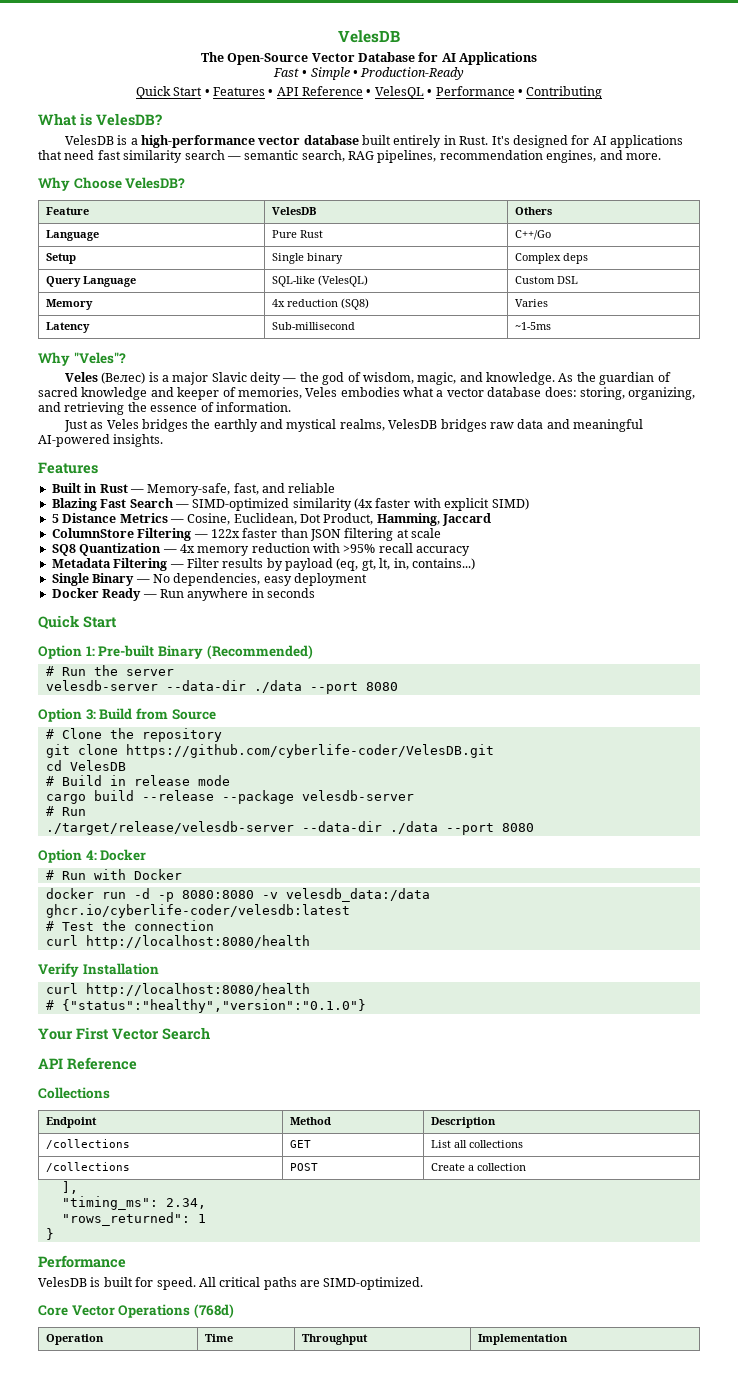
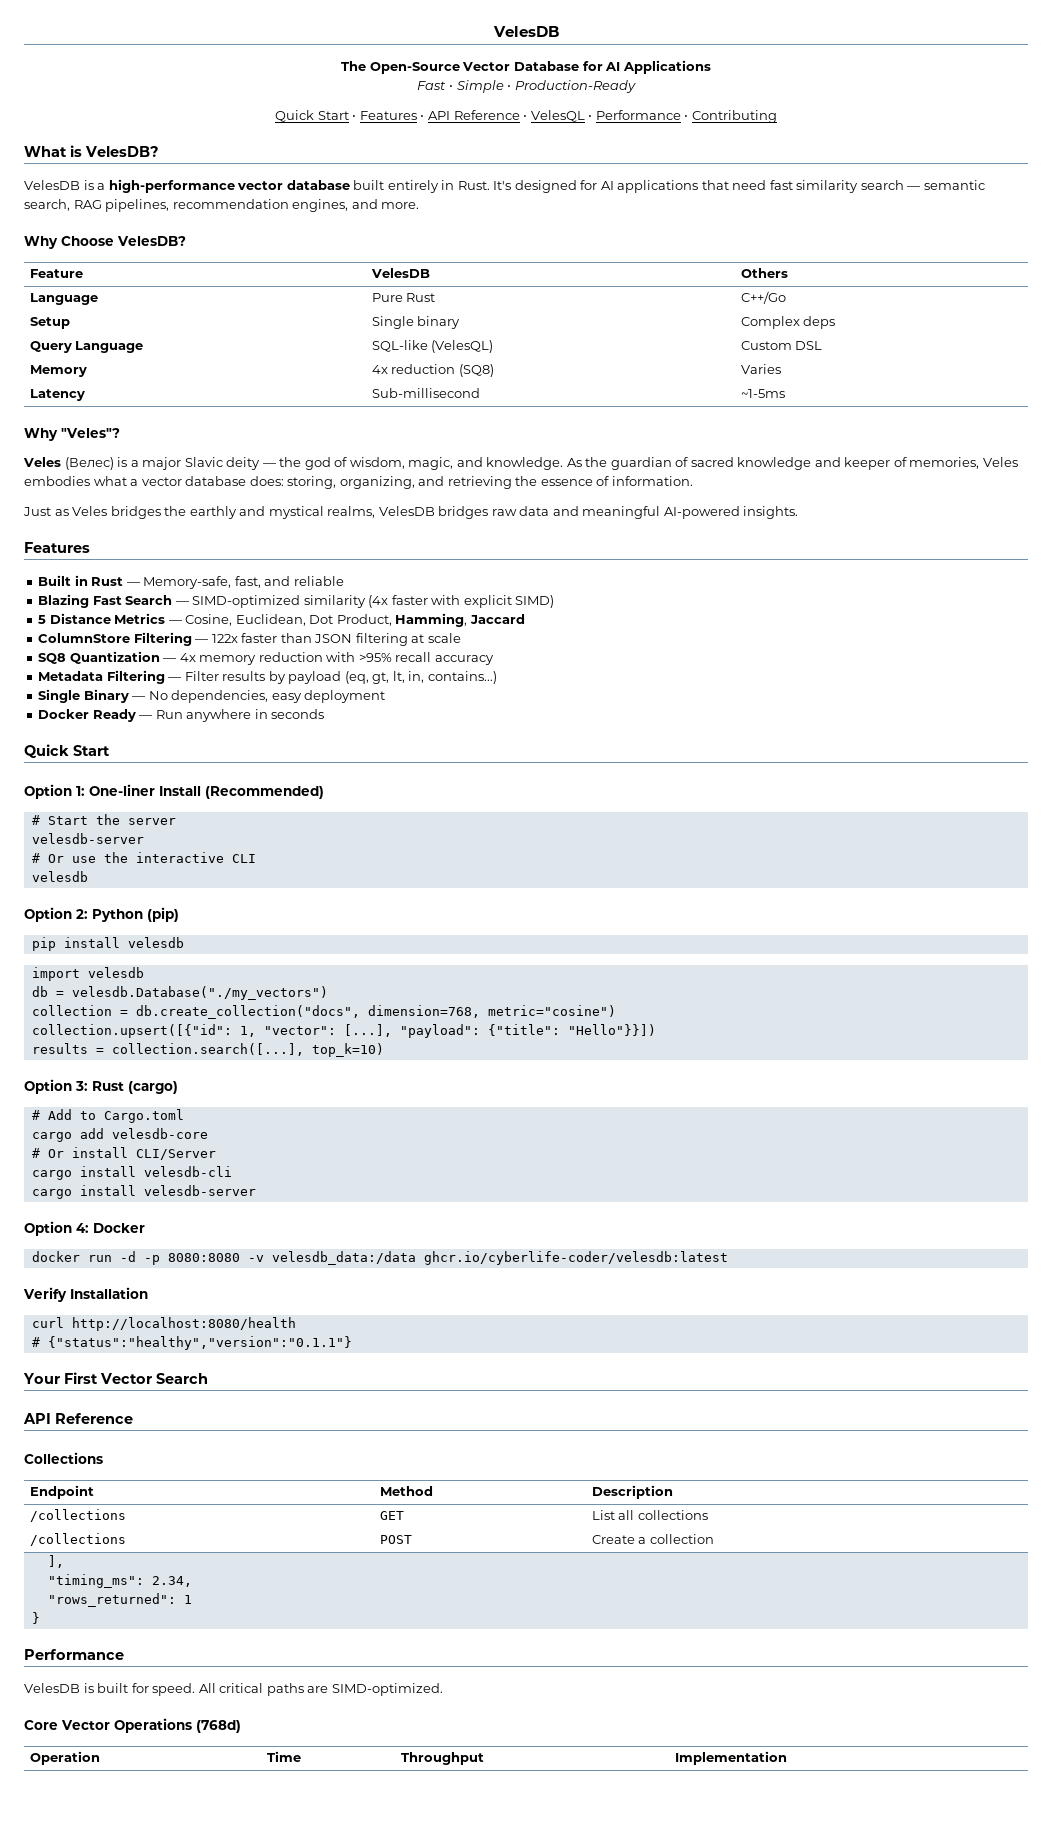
- Option 1: Pre-built Binary (Recommended)
+ Option 1: One-liner Install (Recommended)
- # Run the server
- velesdb-server --data-dir ./data --port 8080
- Option 3: Build from Source
- # Clone the repository
- git clone https://github.com/cyberlife-coder/VelesDB.git
- cd VelesDB
- # Build in release mode
- cargo build --release --package velesdb-server
- # Run
- ./target/release/velesdb-server --data-dir ./data --port 8080
+ # Start the server
+ velesdb-server
+ # Or use the interactive CLI
+ velesdb
+ Option 2: Python (pip)
+ pip install velesdb
+ import velesdb
+ db = velesdb.Database("./my_vectors")
+ collection = db.create_collection("docs", dimension=768, metric="cosine")
+ collection.upsert([{"id": 1, "vector": [...], "payload": {"title": "Hello"}}])
+ results = collection.search([...], top_k=10)
+ Option 3: Rust (cargo)
+ # Add to Cargo.toml
+ cargo add velesdb-core
+ # Or install CLI/Server
+ cargo install velesdb-cli
+ cargo install velesdb-server
- # Run with Docker
- # Test the connection
- curl http://localhost:8080/health
- # {"status":"healthy","version":"0.1.0"}
+ # {"status":"healthy","version":"0.1.1"}

